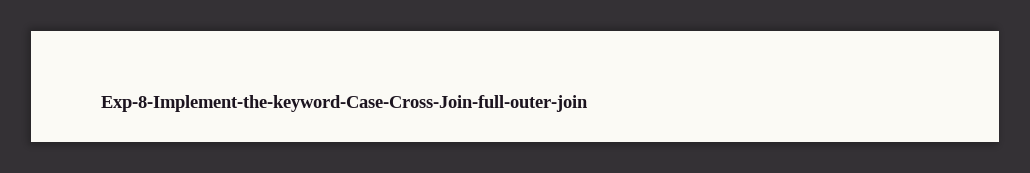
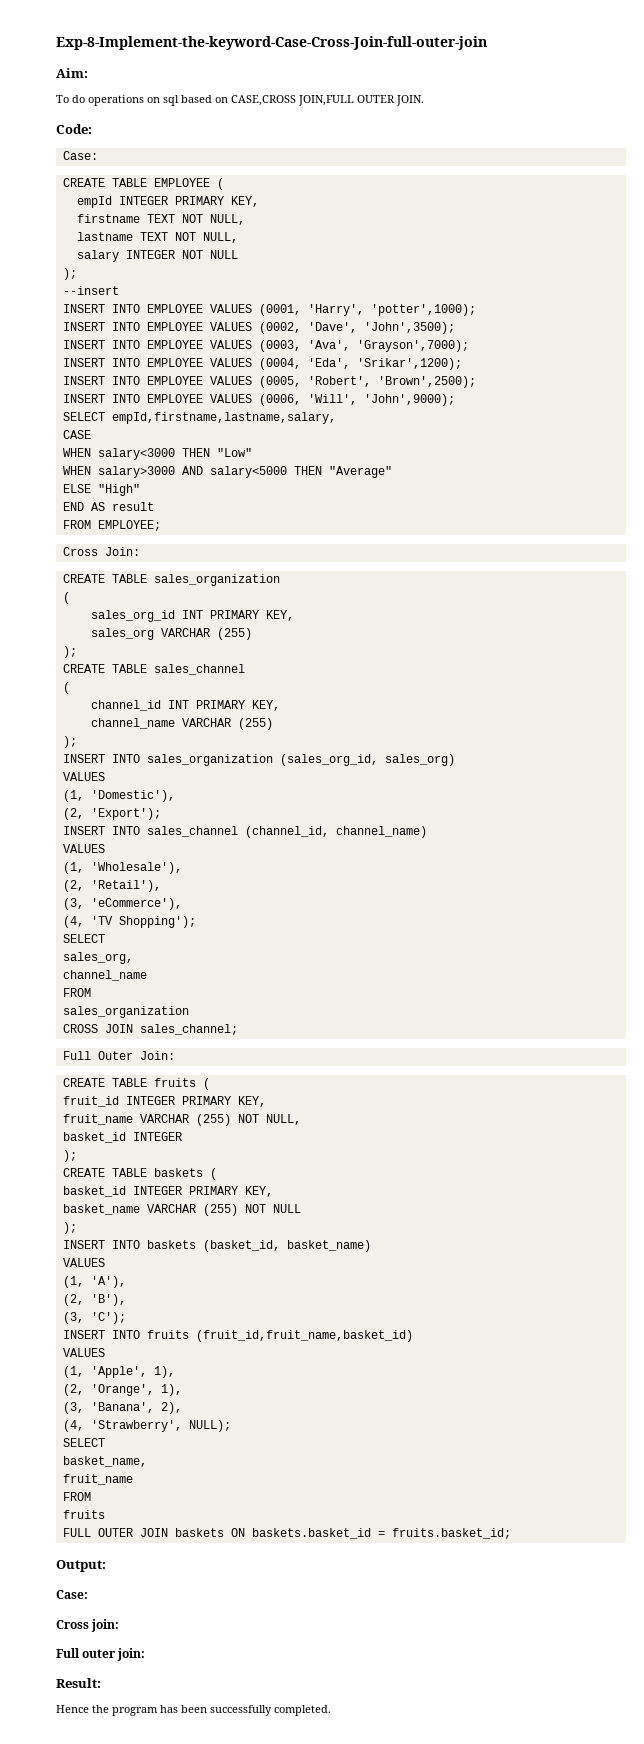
+ Aim:
+ To do operations on sql based on CASE,CROSS JOIN,FULL OUTER JOIN.
+ Code:
+ Case:
+ CREATE TABLE EMPLOYEE (
+ empId INTEGER PRIMARY KEY,
+ firstname TEXT NOT NULL,
+ lastname TEXT NOT NULL,
+ salary INTEGER NOT NULL
+ );
+ --insert
+ INSERT INTO EMPLOYEE VALUES (0001, 'Harry', 'potter',1000);
+ INSERT INTO EMPLOYEE VALUES (0002, 'Dave', 'John',3500);
+ INSERT INTO EMPLOYEE VALUES (0003, 'Ava', 'Grayson',7000);
+ INSERT INTO EMPLOYEE VALUES (0004, 'Eda', 'Srikar',1200);
+ INSERT INTO EMPLOYEE VALUES (0005, 'Robert', 'Brown',2500);
+ INSERT INTO EMPLOYEE VALUES (0006, 'Will', 'John',9000);
+ SELECT empId,firstname,lastname,salary,
+ CASE
+ WHEN salary<3000 THEN "Low"
+ WHEN salary>3000 AND salary<5000 THEN "Average"
+ ELSE "High"
+ END AS result
+ FROM EMPLOYEE;
+ Cross Join:
+ CREATE TABLE sales_organization
+ (
+ sales_org_id INT PRIMARY KEY,
+ sales_org VARCHAR (255)
+ );
+ CREATE TABLE sales_channel
+ (
+ channel_id INT PRIMARY KEY,
+ channel_name VARCHAR (255)
+ );
+ INSERT INTO sales_organization (sales_org_id, sales_org)
+ VALUES
+ (1, 'Domestic'),
+ (2, 'Export');
+ INSERT INTO sales_channel (channel_id, channel_name)
+ VALUES
+ (1, 'Wholesale'),
+ (2, 'Retail'),
+ (3, 'eCommerce'),
+ (4, 'TV Shopping');
+ SELECT
+ sales_org,
+ channel_name
+ FROM
+ sales_organization
+ CROSS JOIN sales_channel;
+ Full Outer Join:
+ CREATE TABLE fruits (
+ fruit_id INTEGER PRIMARY KEY,
+ fruit_name VARCHAR (255) NOT NULL,
+ basket_id INTEGER
+ );
+ CREATE TABLE baskets (
+ basket_id INTEGER PRIMARY KEY,
+ basket_name VARCHAR (255) NOT NULL
+ );
+ INSERT INTO baskets (basket_id, basket_name)
+ VALUES
+ (1, 'A'),
+ (2, 'B'),
+ (3, 'C');
+ INSERT INTO fruits (fruit_id,fruit_name,basket_id)
+ VALUES
+ (1, 'Apple', 1),
+ (2, 'Orange', 1),
+ (3, 'Banana', 2),
+ (4, 'Strawberry', NULL);
+ SELECT
+ basket_name,
+ fruit_name
+ FROM
+ fruits
+ FULL OUTER JOIN baskets ON baskets.basket_id = fruits.basket_id;
+ Output:
+ Case:
+ Cross join:
+ Full outer join:
+ Result:
+ Hence the program has been successfully completed.

